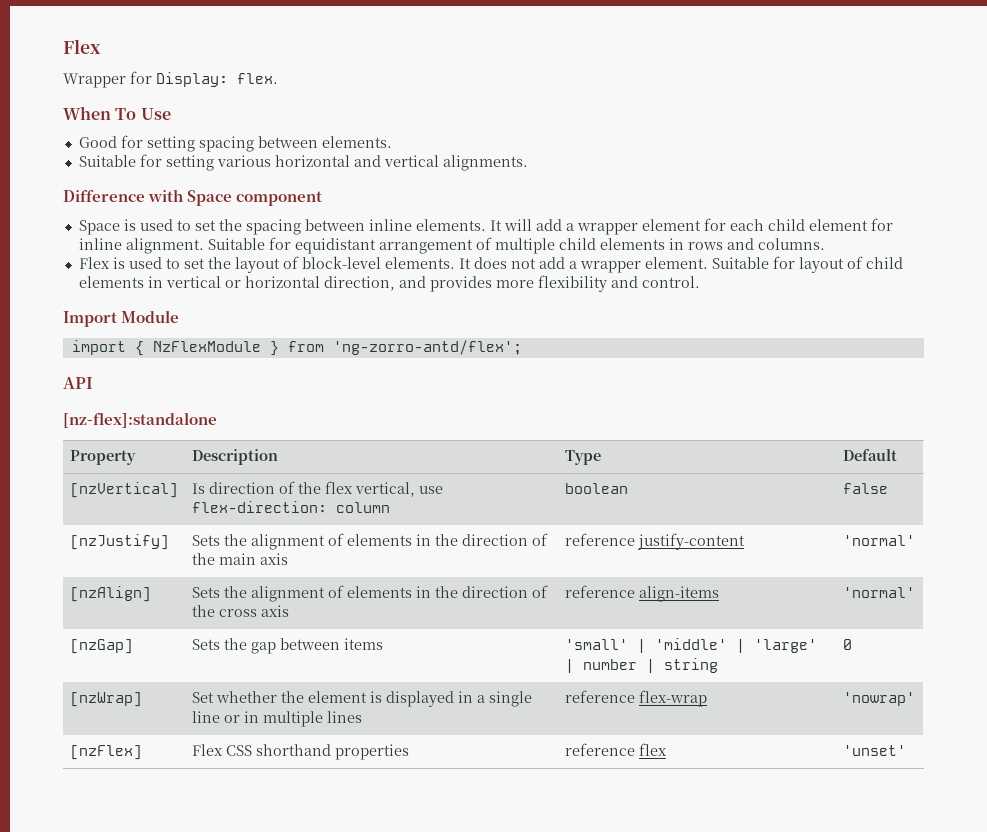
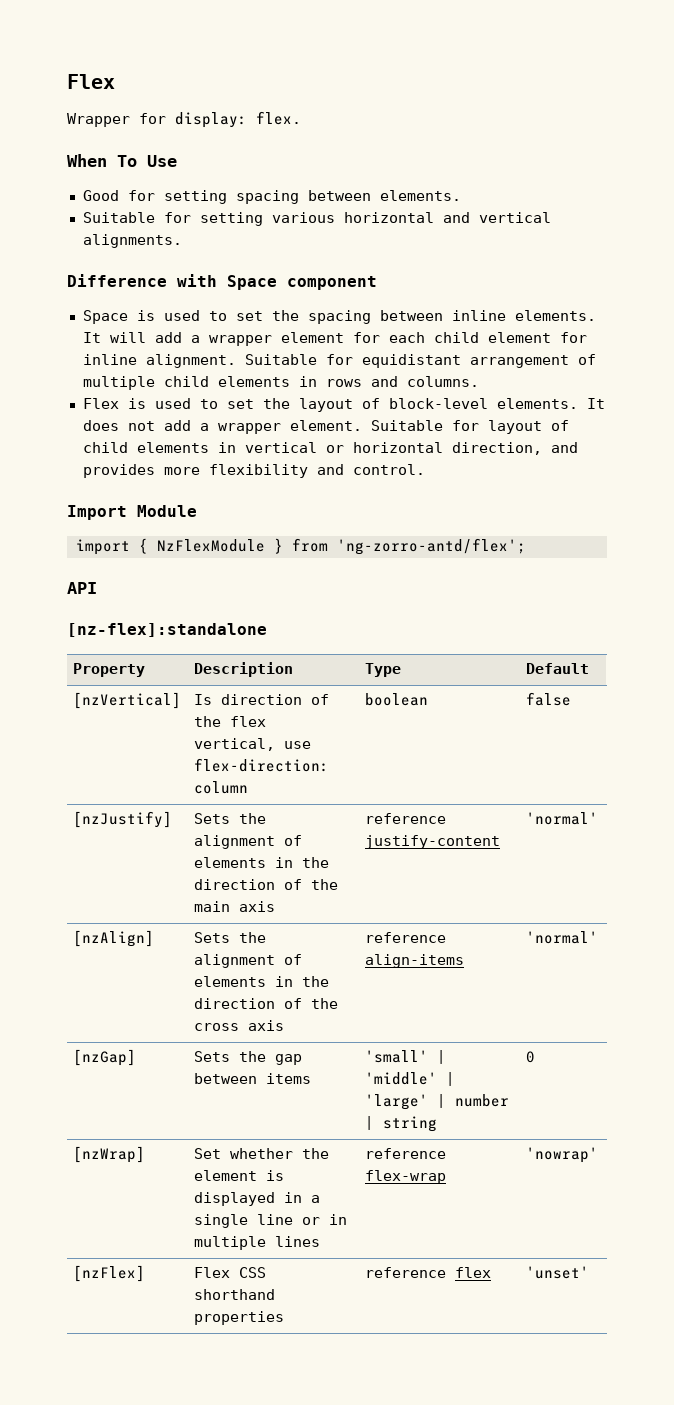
- Wrapper for Display: flex.
+ Wrapper for display: flex.

